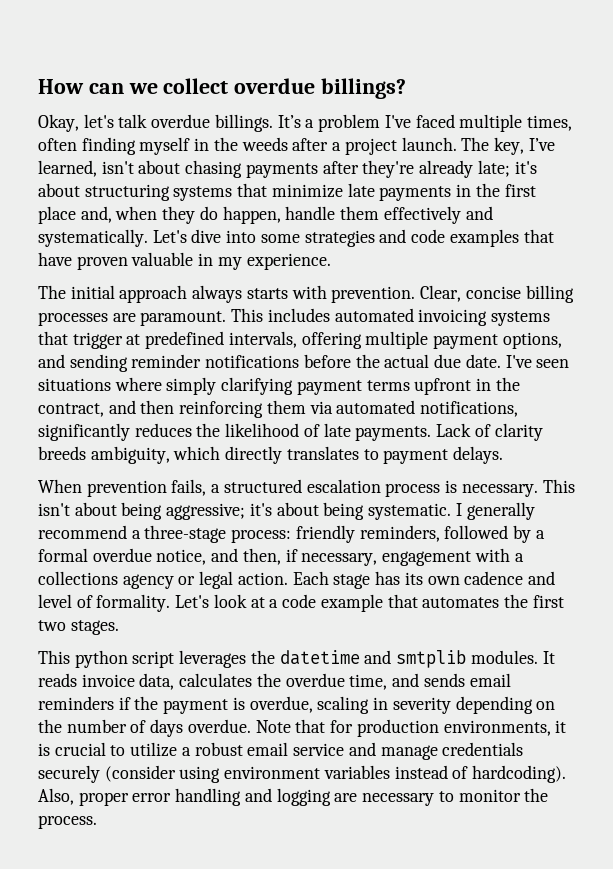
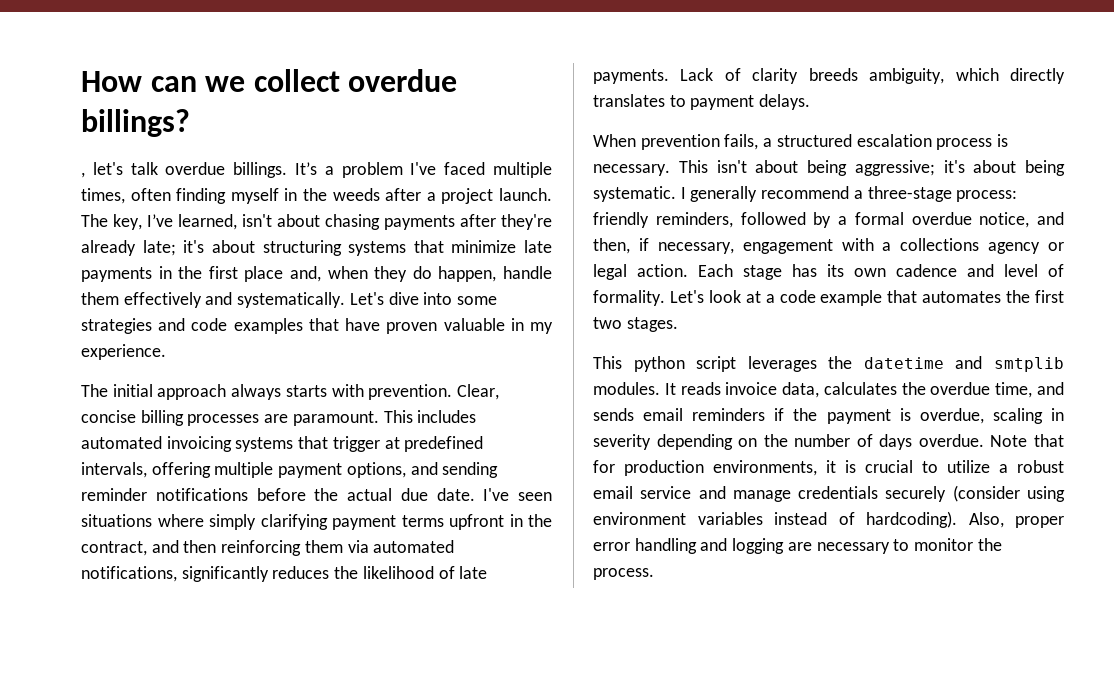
- Okay, let's talk overdue billings.
+ , let's talk overdue billings.

